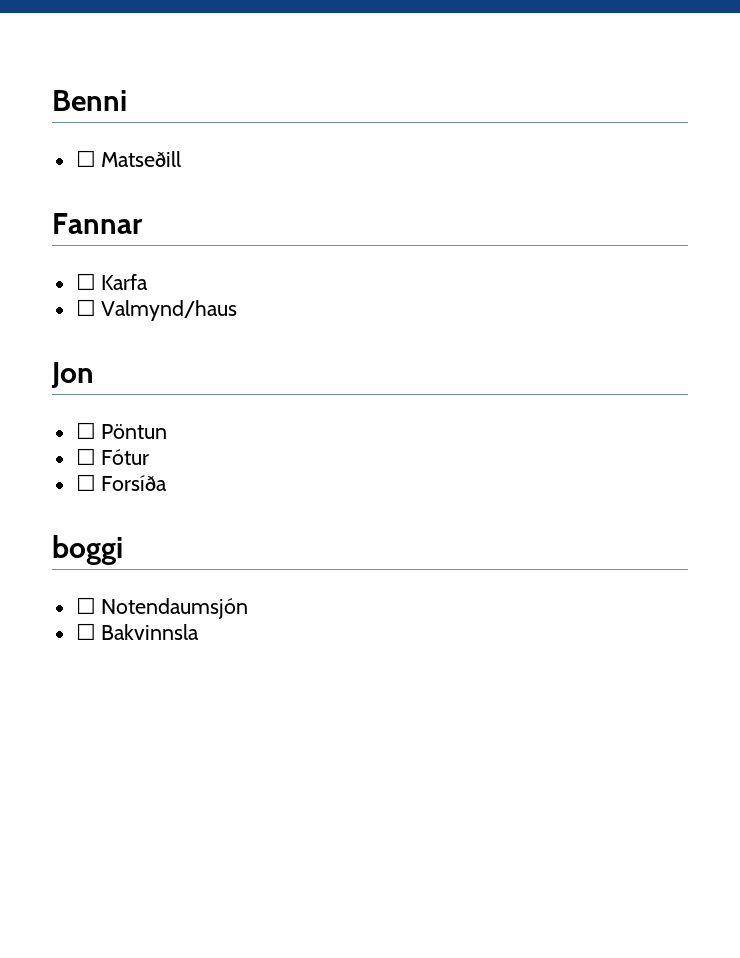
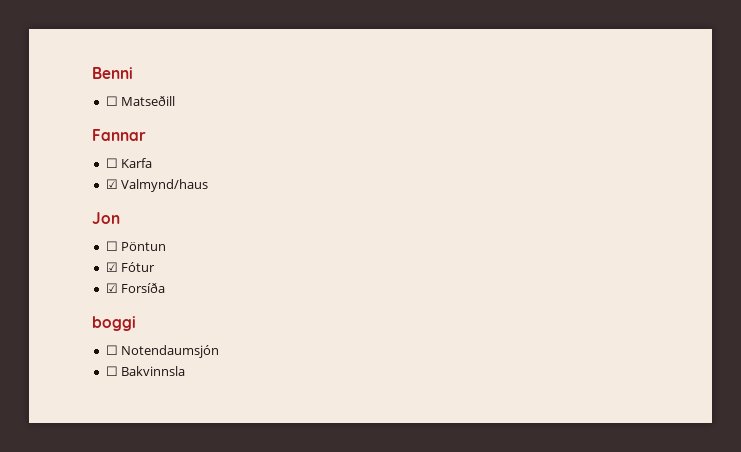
- ☐ Valmynd/haus
+ ☑ Valmynd/haus
- ☐ Fótur
+ ☑ Fótur
- ☐ Forsíða
+ ☑ Forsíða

